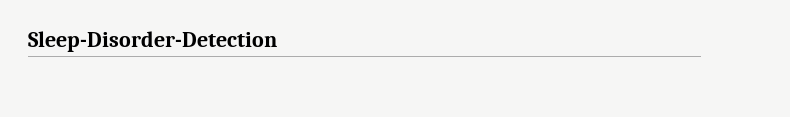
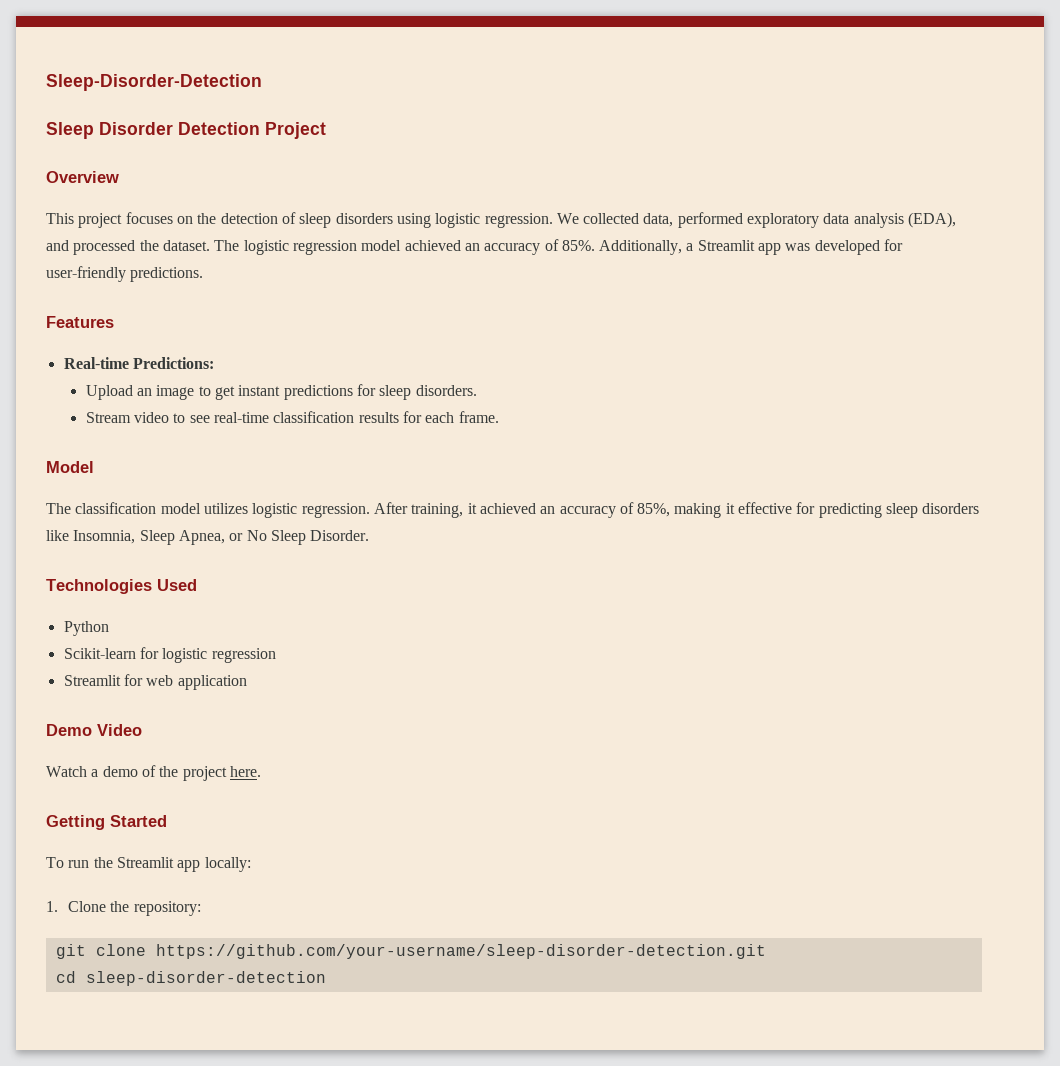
+ Sleep Disorder Detection Project
+ Overview
+ This project focuses on the detection of sleep disorders using logistic regression. We collected data, performed exploratory data analysis (EDA), and processed the dataset. The logistic regression model achieved an accuracy of 85%. Additionally, a Streamlit app was developed for user-friendly predictions.
+ Features
+ Real-time Predictions:
+ Upload an image to get instant predictions for sleep disorders.
+ Stream video to see real-time classification results for each frame.
+ Model
+ The classification model utilizes logistic regression. After training, it achieved an accuracy of 85%, making it effective for predicting sleep disorders like Insomnia, Sleep Apnea, or No Sleep Disorder.
+ Technologies Used
+ Python
+ Scikit-learn for logistic regression
+ Streamlit for web application
+ Demo Video
+ Watch a demo of the project here.
+ Getting Started
+ To run the Streamlit app locally:
+ 1. Clone the repository:
+ git clone https://github.com/your-username/sleep-disorder-detection.git
+ cd sleep-disorder-detection

